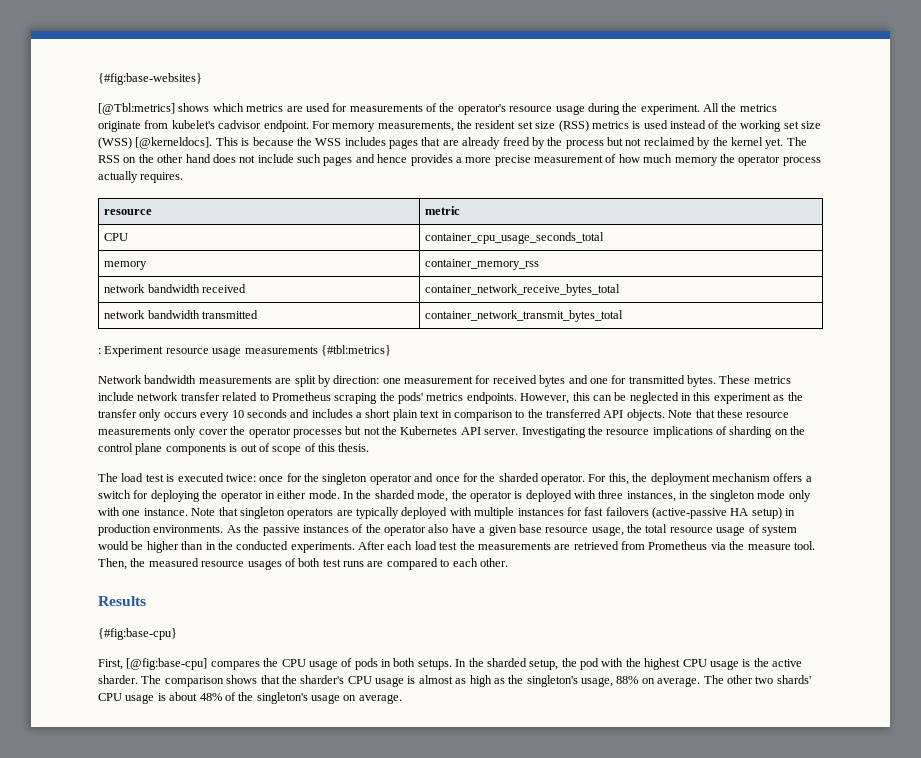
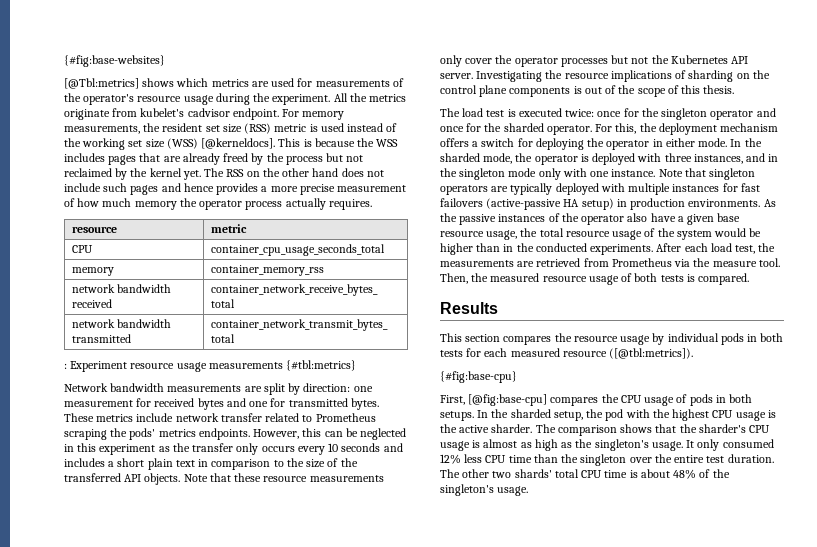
- For memory measurements, the resident set size (RSS) metrics is used instead of the working set size (WSS) [@kerneldocs].
+ For memory measurements, the resident set size (RSS) metric is used instead of the working set size (WSS) [@kerneldocs].
- However, this can be neglected in this experiment as the transfer only occurs every 10 seconds and includes a short plain text in comparison to the transferred API objects.
+ However, this can be neglected in this experiment as the transfer only occurs every 10 seconds and includes a short plain text in comparison to the size of the transferred API objects.
- Investigating the resource implications of sharding on the control plane components is out of scope of this thesis.
+ Investigating the resource implications of sharding on the control plane components is out of the scope of this thesis.
- In the sharded mode, the operator is deployed with three instances, in the singleton mode only with one instance.
+ In the sharded mode, the operator is deployed with three instances, and in the singleton mode only with one instance.
- As the passive instances of the operator also have a given base resource usage, the total resource usage of system would be higher than in the conducted experiments.
+ As the passive instances of the operator also have a given base resource usage, the total resource usage of the system would be higher than in the conducted experiments.
- After each load test the measurements are retrieved from Prometheus via the measure tool.
+ After each load test, the measurements are retrieved from Prometheus via the measure tool.
- Then, the measured resource usages of both test runs are compared to each other.
+ Then, the measured resource usage of both tests is compared.
  Results
+ This section compares the resource usage by individual pods in both tests for each measured resource ([@tbl:metrics]).
- The comparison shows that the sharder's CPU usage is almost as high as the singleton's usage, 88% on average.
+ The comparison shows that the sharder's CPU usage is almost as high as the singleton's usage. It only consumed 12% less CPU time than the singleton over the entire test duration.
- The other two shards' CPU usage is about 48% of the singleton's usage on average.
+ The other two shards' total CPU time is about 48% of the singleton's usage.

